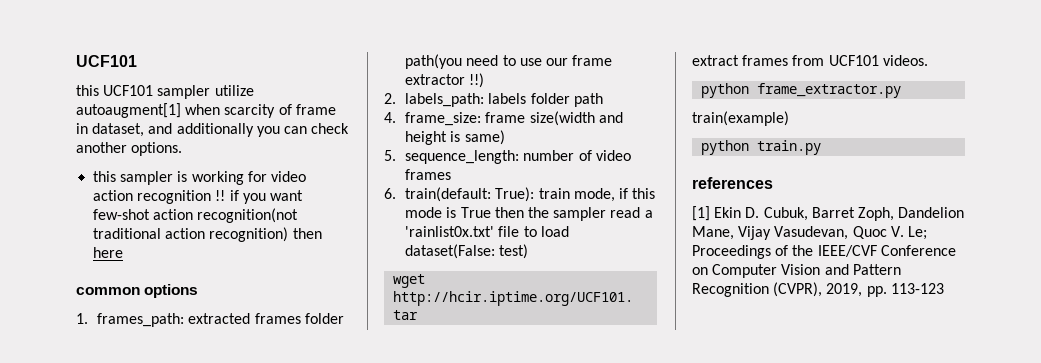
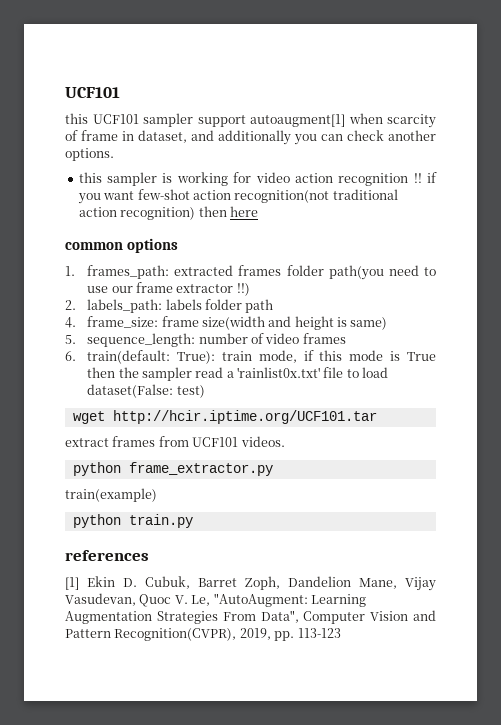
- this UCF101 sampler utilize autoaugment[1] when scarcity of frame in dataset, and additionally you can check another options.
+ this UCF101 sampler support autoaugment[1] when scarcity of frame in dataset, and additionally you can check another options.
- [1] Ekin D. Cubuk, Barret Zoph, Dandelion Mane, Vijay Vasudevan, Quoc V. Le; Proceedings of the IEEE/CVF Conference on Computer Vision and Pattern Recognition (CVPR), 2019, pp. 113-123
+ [1] Ekin D. Cubuk, Barret Zoph, Dandelion Mane, Vijay Vasudevan, Quoc V. Le, "AutoAugment: Learning Augmentation Strategies From Data", Computer Vision and Pattern Recognition(CVPR), 2019, pp. 113-123

